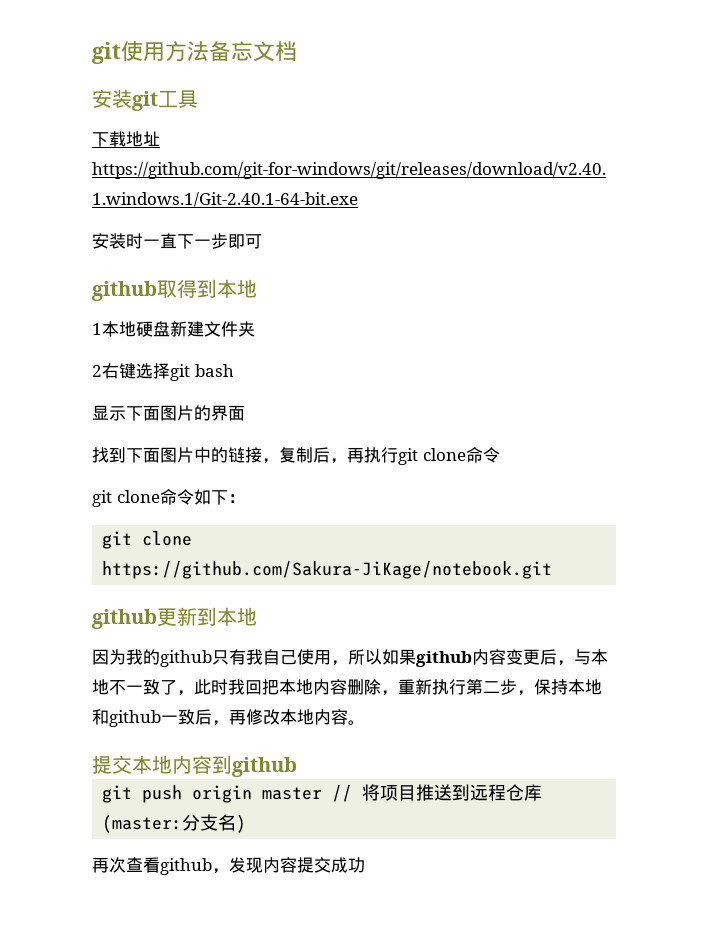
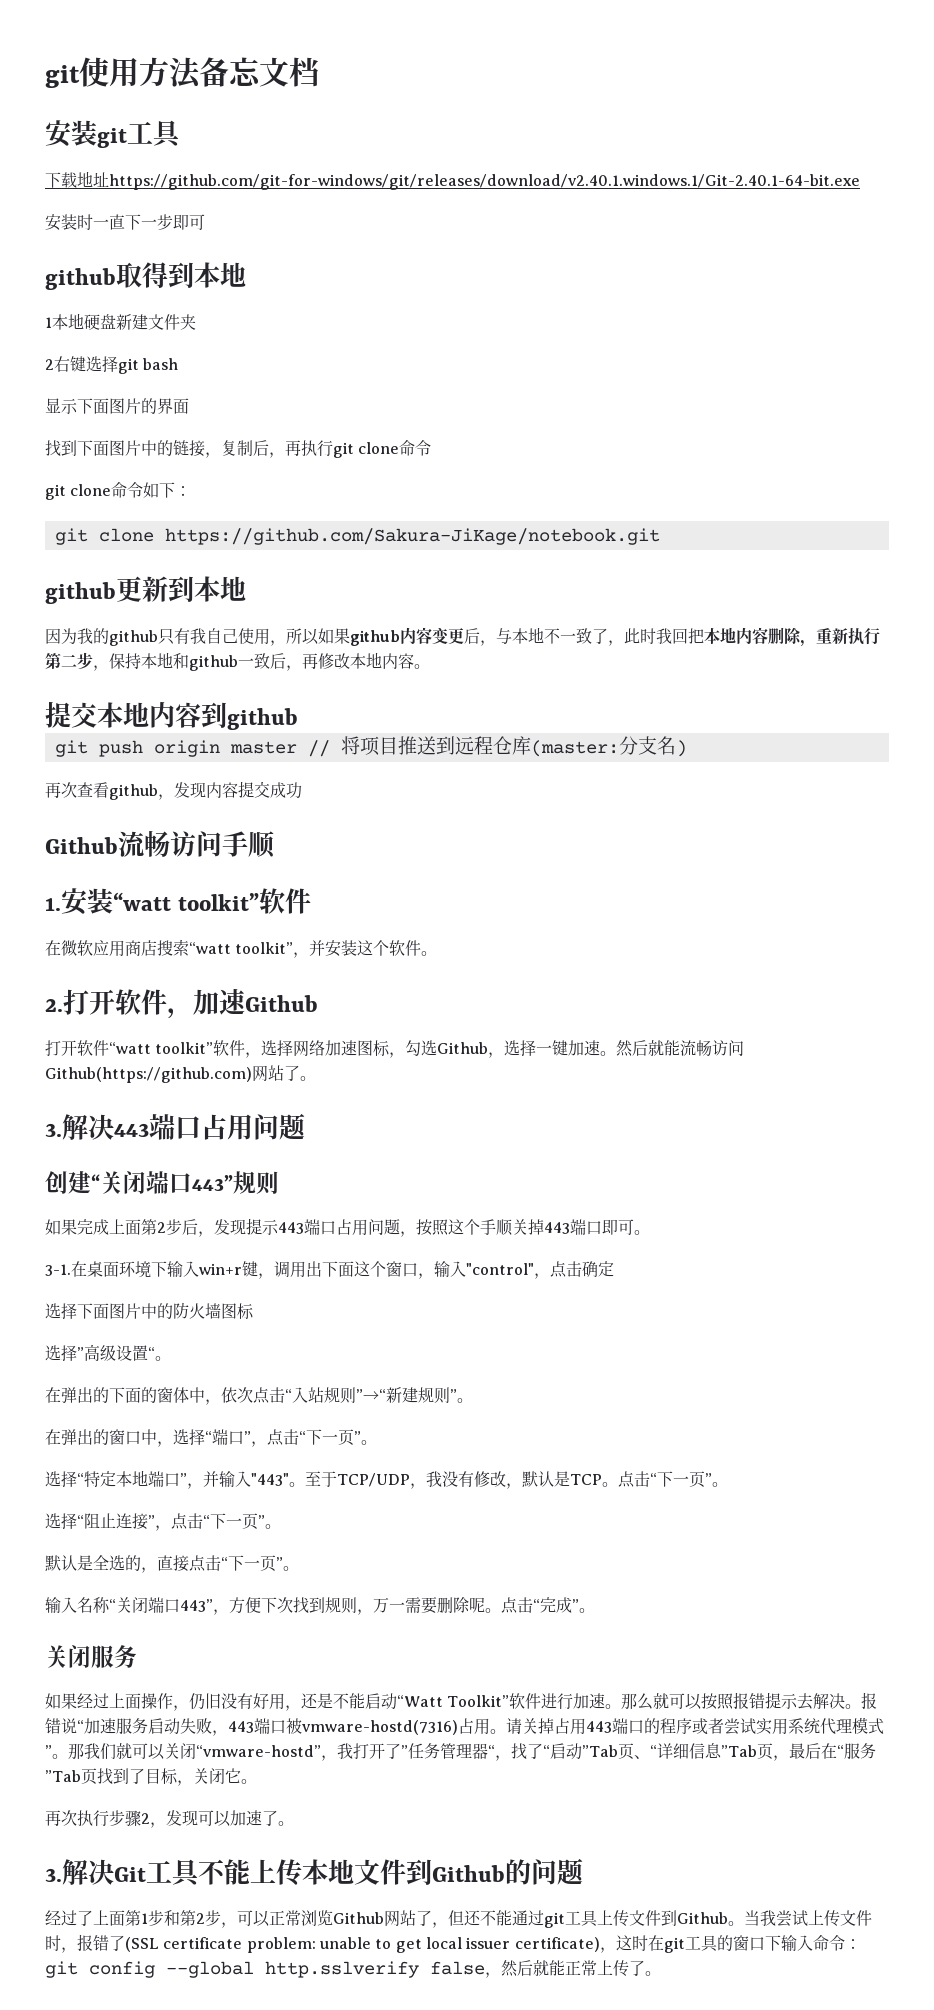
+ Github流畅访问手顺
+ 1.安装“watt toolkit”软件
+ 在微软应用商店搜索“watt toolkit”，并安装这个软件。
+ 2.打开软件，加速Github
+ 打开软件“watt toolkit”软件，选择网络加速图标，勾选Github，选择一键加速。然后就能流畅访问Github(https://github.com)网站了。
+ 3.解决443端口占用问题
+ 创建“关闭端口443”规则
+ 如果完成上面第2步后，发现提示443端口占用问题，按照这个手顺关掉443端口即可。
+ 3-1.在桌面环境下输入win+r键，调用出下面这个窗口，输入"control"，点击确定
+ 选择下面图片中的防火墙图标
+ 选择”高级设置“。
+ 在弹出的下面的窗体中，依次点击“入站规则”→“新建规则”。
+ 在弹出的窗口中，选择“端口”，点击“下一页”。
+ 选择“特定本地端口”，并输入"443"。至于TCP/UDP，我没有修改，默认是TCP。点击“下一页”。
+ 选择“阻止连接”，点击“下一页”。
+ 默认是全选的，直接点击“下一页”。
+ 输入名称“关闭端口443”，方便下次找到规则，万一需要删除呢。点击“完成”。
+ 关闭服务
+ 如果经过上面操作，仍旧没有好用，还是不能启动“Watt Toolkit”软件进行加速。那么就可以按照报错提示去解决。报错说“加速服务启动失败，443端口被vmware-hostd(7316)占用。请关掉占用443端口的程序或者尝试实用系统代理模式”。那我们就可以关闭“vmware-hostd”，我打开了”任务管理器“，找了“启动”Tab页、“详细信息”Tab页，最后在“服务”Tab页找到了目标，关闭它。
+ 再次执行步骤2，发现可以加速了。
+ 3.解决Git工具不能上传本地文件到Github的问题
+ 经过了上面第1步和第2步，可以正常浏览Github网站了，但还不能通过git工具上传文件到Github。当我尝试上传文件时，报错了(SSL certificate problem: unable to get local issuer certificate)，这时在git工具的窗口下输入命令：git config --global http.sslverify false，然后就能正常上传了。

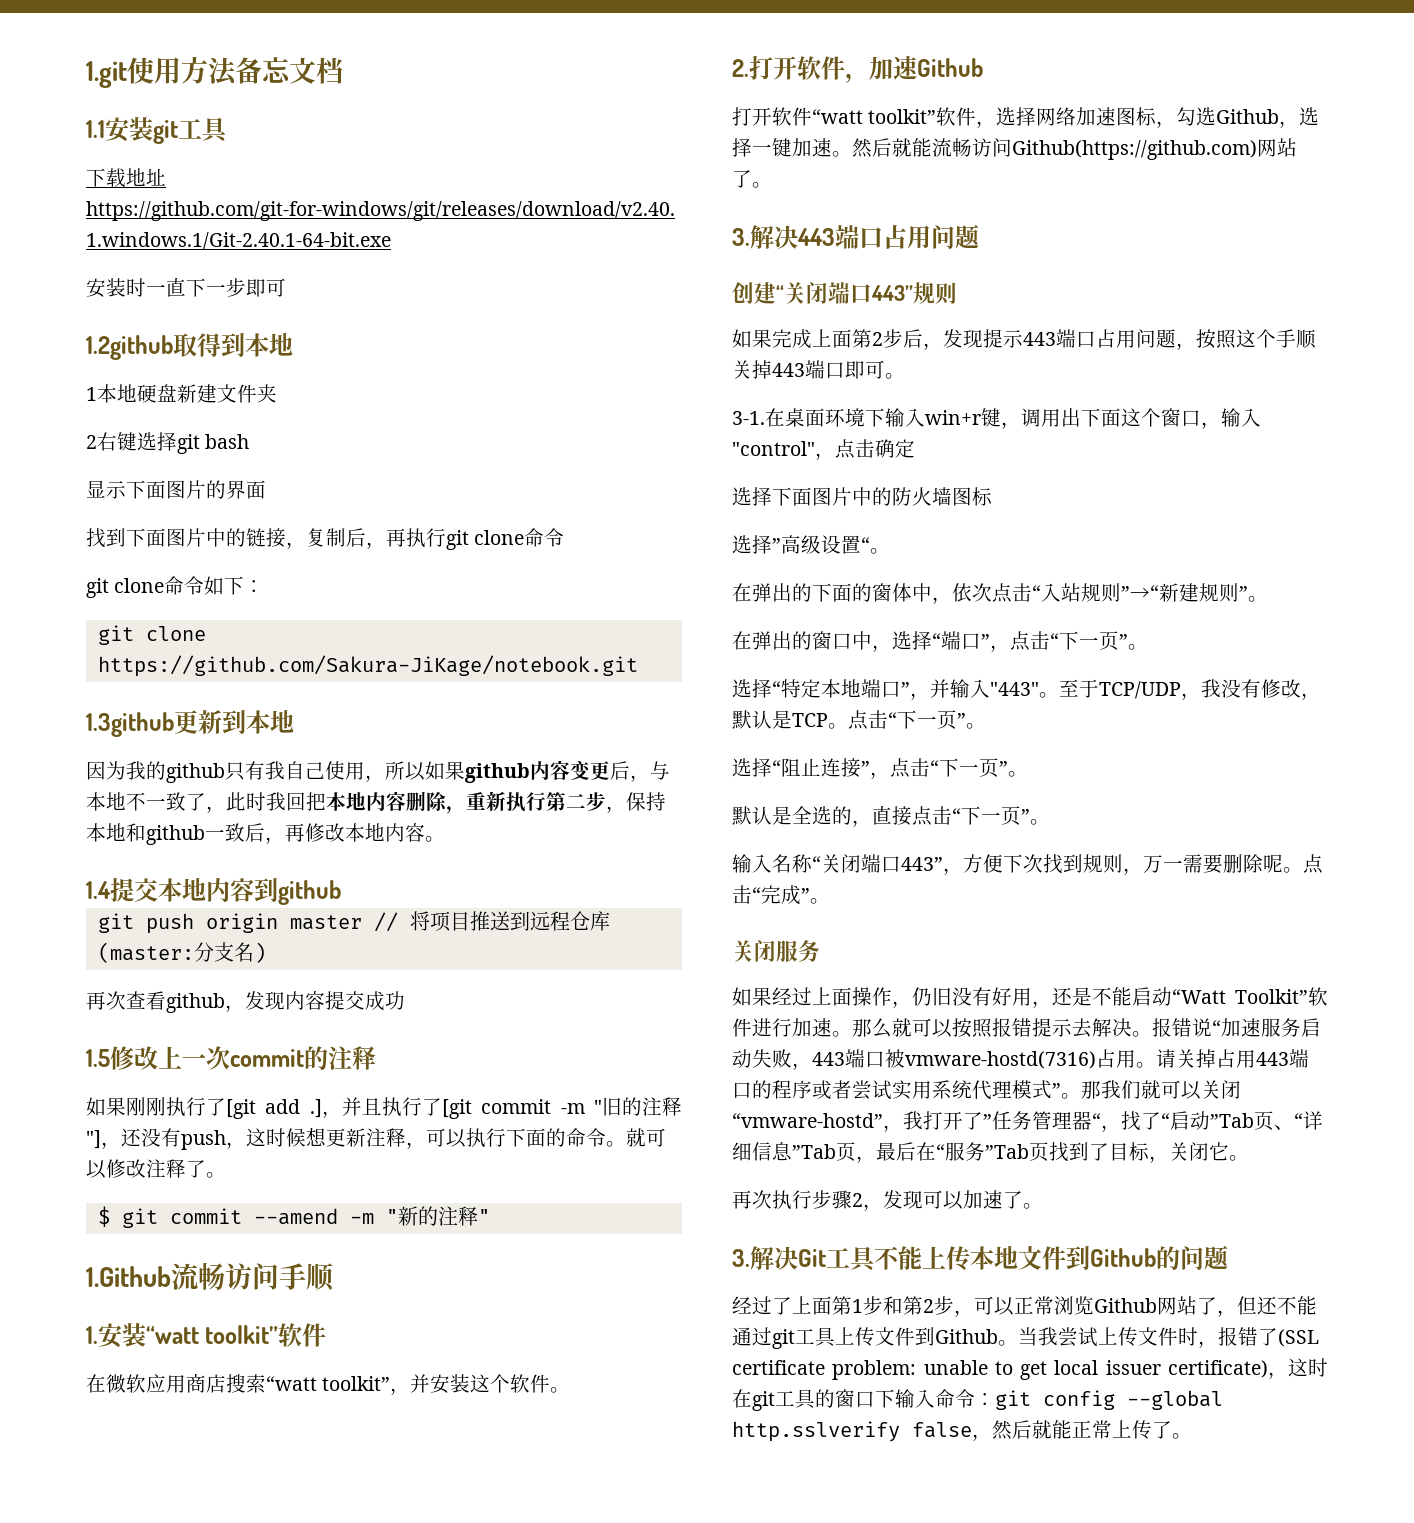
- git使用方法备忘文档
+ 1.git使用方法备忘文档
- 安装git工具
+ 1.1安装git工具
- github取得到本地
+ 1.2github取得到本地
- github更新到本地
+ 1.3github更新到本地
- 提交本地内容到github
+ 1.4提交本地内容到github
- Github流畅访问手顺
+ 1.5修改上一次commit的注释
+ 如果刚刚执行了[git add .]，并且执行了[git commit -m "旧的注释"]，还没有push，这时候想更新注释，可以执行下面的命令。就可以修改注释了。
+ $ git commit --amend -m "新的注释"
+ 1.Github流畅访问手顺

